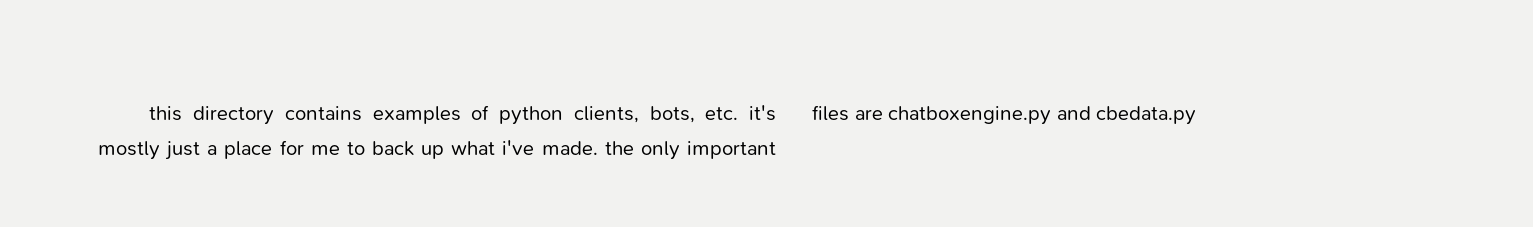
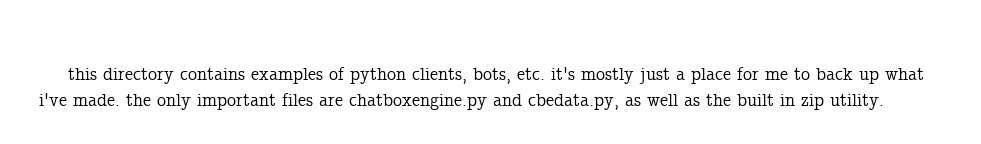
- this directory contains examples of python clients, bots, etc. it's mostly just a place for me to back up what i've made. the only important files are chatboxengine.py and cbedata.py
+ this directory contains examples of python clients, bots, etc. it's mostly just a place for me to back up what i've made. the only important files are chatboxengine.py and cbedata.py, as well as the built in zip utility.

